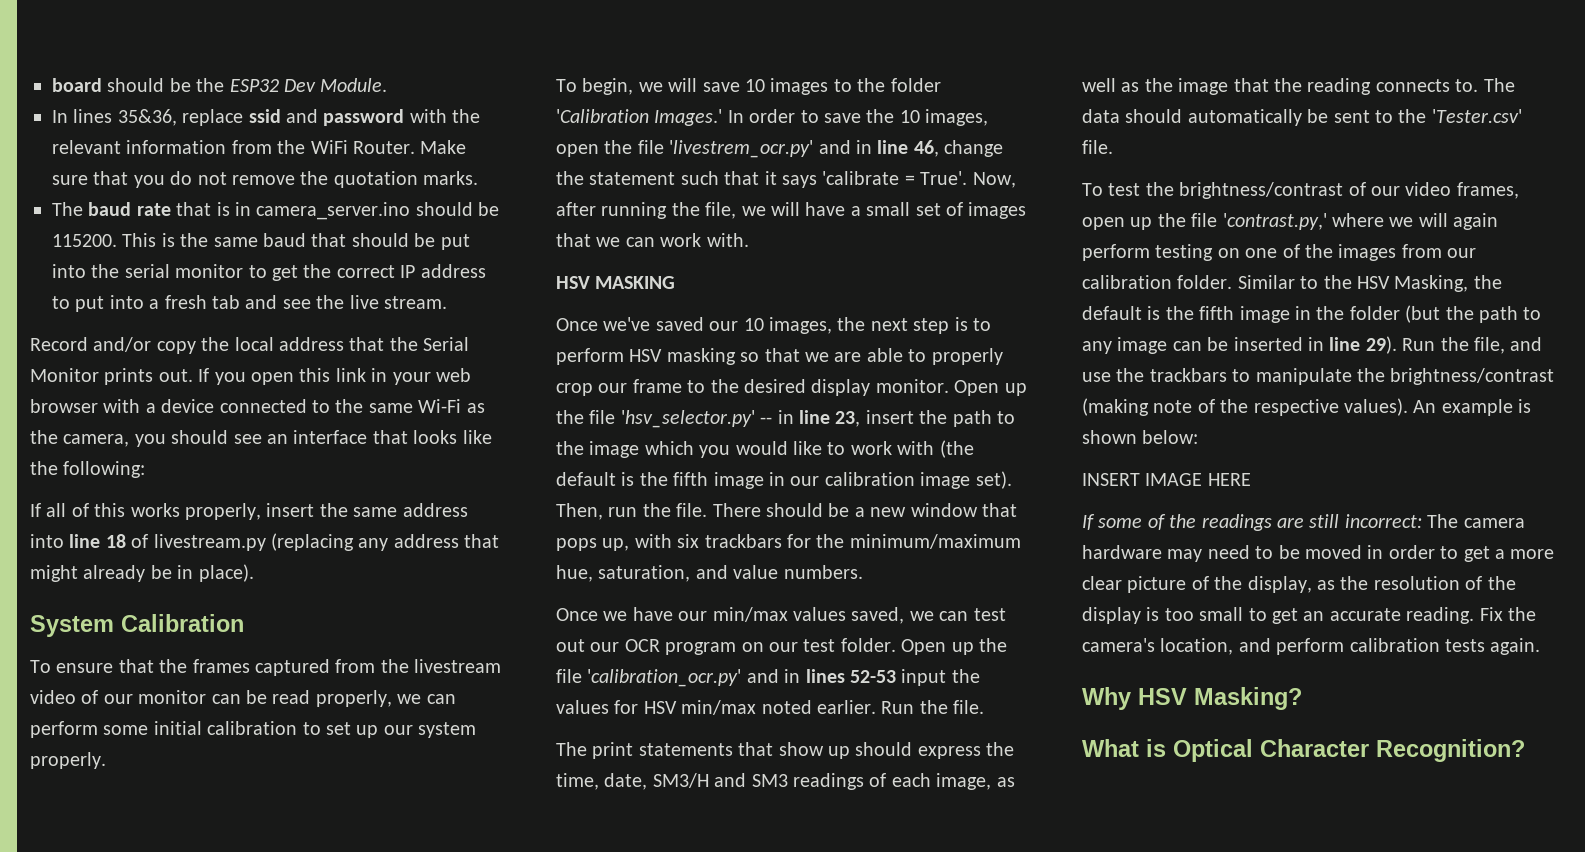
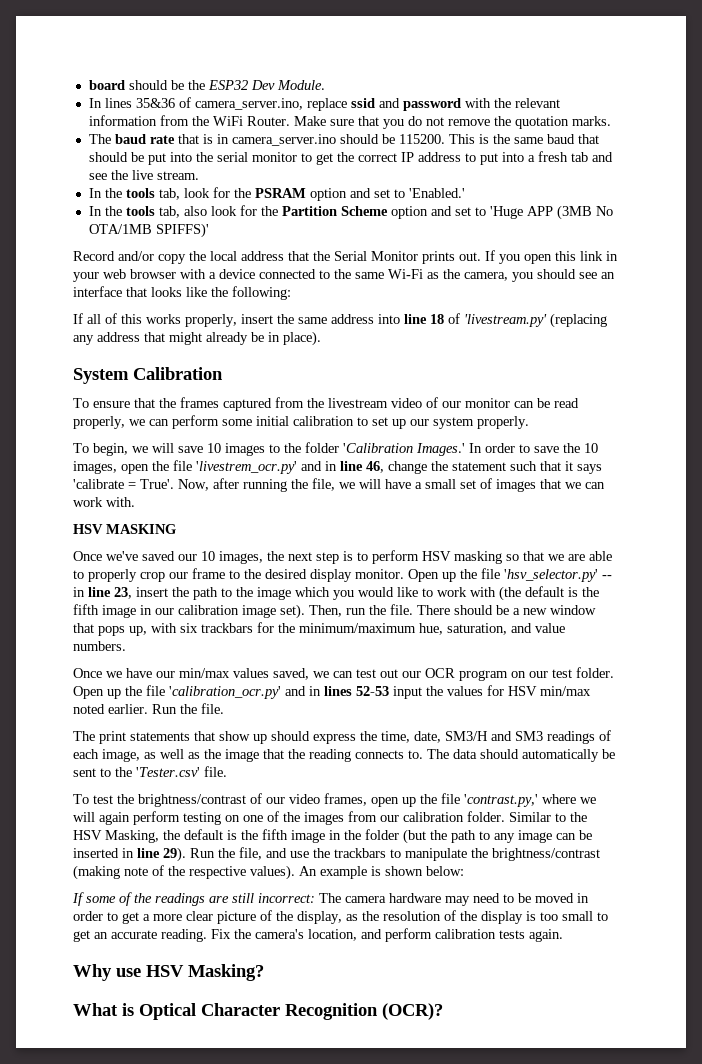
- In lines 35&36, replace ssid and password with the relevant information from the WiFi Router.
+ In lines 35&36 of camera_server.ino, replace ssid and password with the relevant information from the WiFi Router.
+ In the tools tab, look for the PSRAM option and set to 'Enabled.'
+ In the tools tab, also look for the Partition Scheme option and set to 'Huge APP (3MB No OTA/1MB SPIFFS)'
- If all of this works properly, insert the same address into line 18 of livestream.py (replacing any address that might already be in place).
+ If all of this works properly, insert the same address into line 18 of 'livestream.py' (replacing any address that might already be in place).
- INSERT IMAGE HERE
- Why HSV Masking?
+ Why use HSV Masking?
- What is Optical Character Recognition?
+ What is Optical Character Recognition (OCR)?

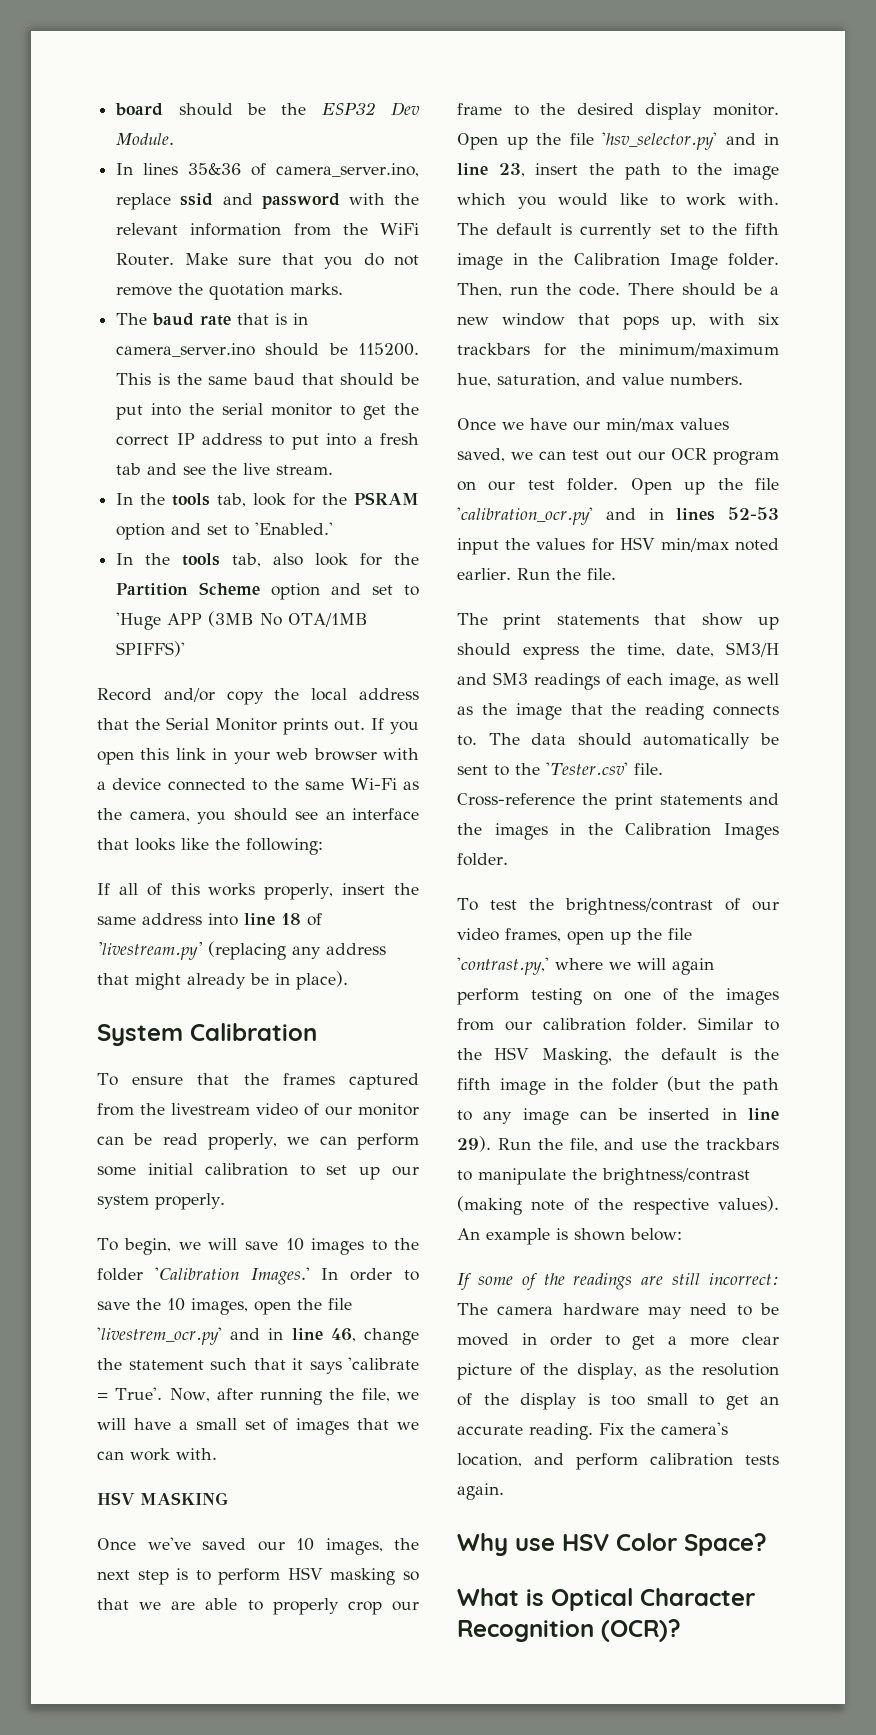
- Open up the file 'hsv_selector.py' -- in line 23, insert the path to the image which you would like to work with (the default is the fifth image in our calibration image set).
+ Open up the file 'hsv_selector.py' and in line 23, insert the path to the image which you would like to work with. The default is currently set to the fifth image in the Calibration Image folder.
- Then, run the file.
+ Then, run the code.
+ Cross-reference the print statements and the images in the Calibration Images folder.
- Why use HSV Masking?
+ Why use HSV Color Space?

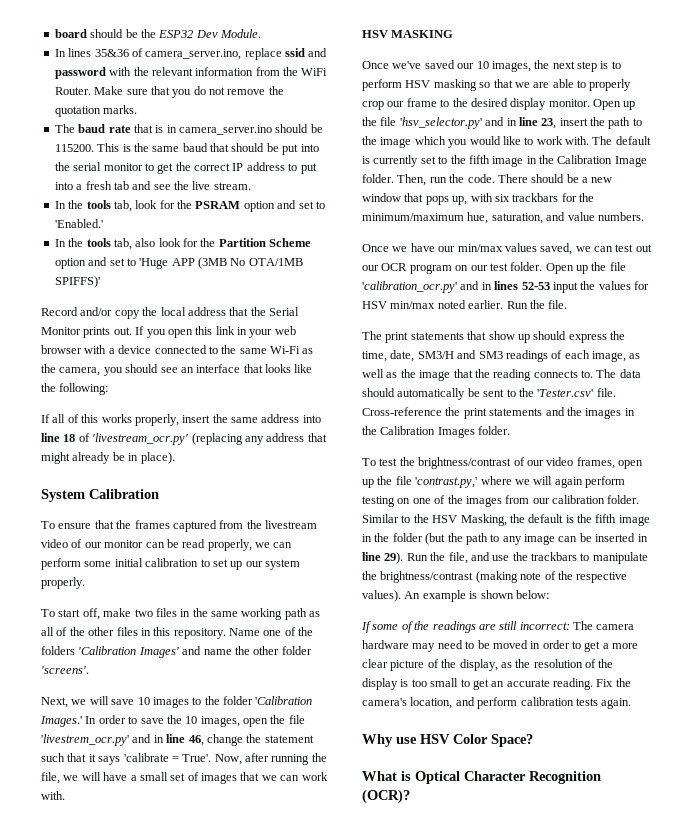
- If all of this works properly, insert the same address into line 18 of 'livestream.py' (replacing any address that might already be in place).
+ If all of this works properly, insert the same address into line 18 of 'livestream_ocr.py' (replacing any address that might already be in place).
- To begin, we will save 10 images to the folder 'Calibration Images.'
+ To start off, make two files in the same working path as all of the other files in this repository. Name one of the folders 'Calibration Images' and name the other folder 'screens'.
+ Next, we will save 10 images to the folder 'Calibration Images.'

